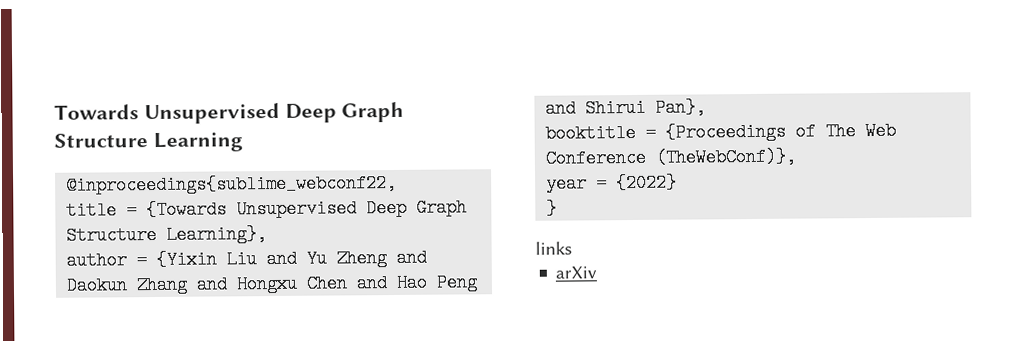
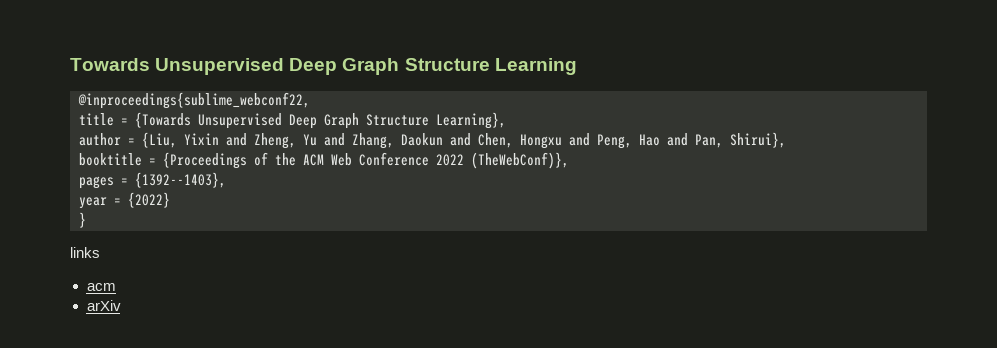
- author = {Yixin Liu and Yu Zheng and Daokun Zhang and Hongxu Chen and Hao Peng and Shirui Pan},
+ author = {Liu, Yixin and Zheng, Yu and Zhang, Daokun and Chen, Hongxu and Peng, Hao and Pan, Shirui},
- booktitle = {Proceedings of The Web Conference (TheWebConf)},
+ booktitle = {Proceedings of the ACM Web Conference 2022 (TheWebConf)},
+ pages = {1392--1403},
+ acm

